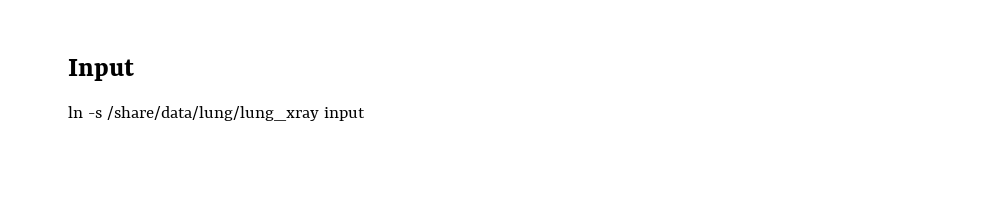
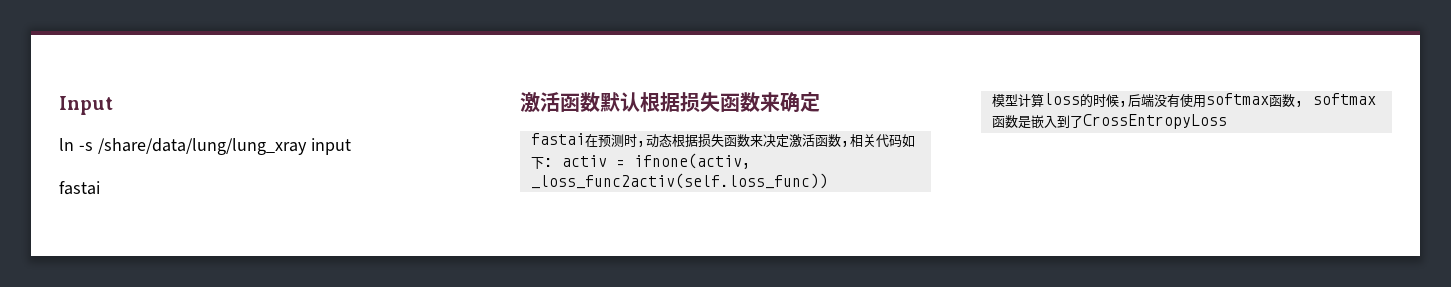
  ln -s /share/data/lung/lung_xray input
+ fastai
+ 激活函数默认根据损失函数来确定
+ fastai在预测时,动态根据损失函数来决定激活函数,相关代码如下: activ = ifnone(activ, _loss_func2activ(self.loss_func))
+ 模型计算loss的时候,后端没有使用softmax函数, softmax函数是嵌入到了CrossEntropyLoss

